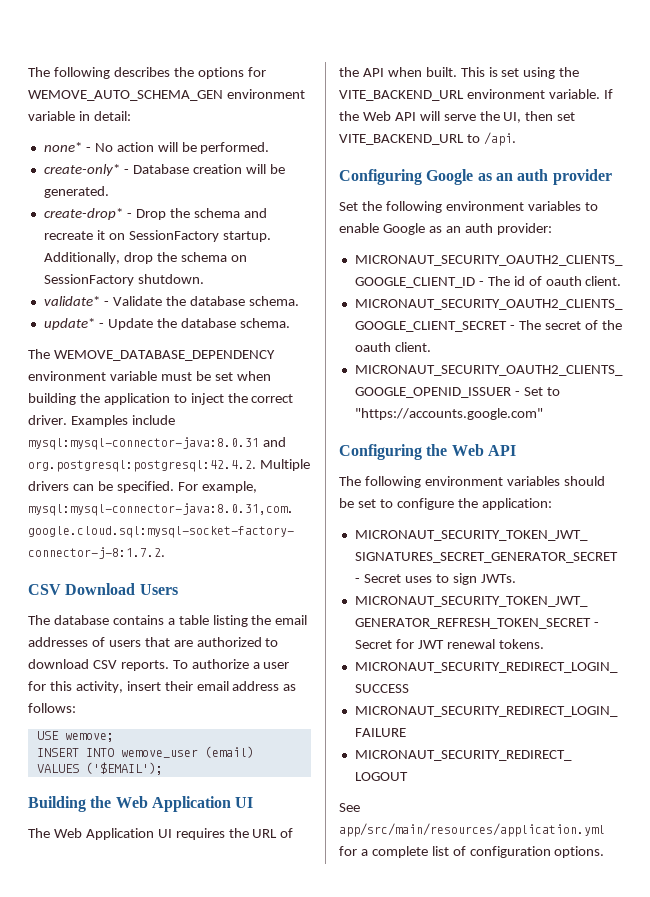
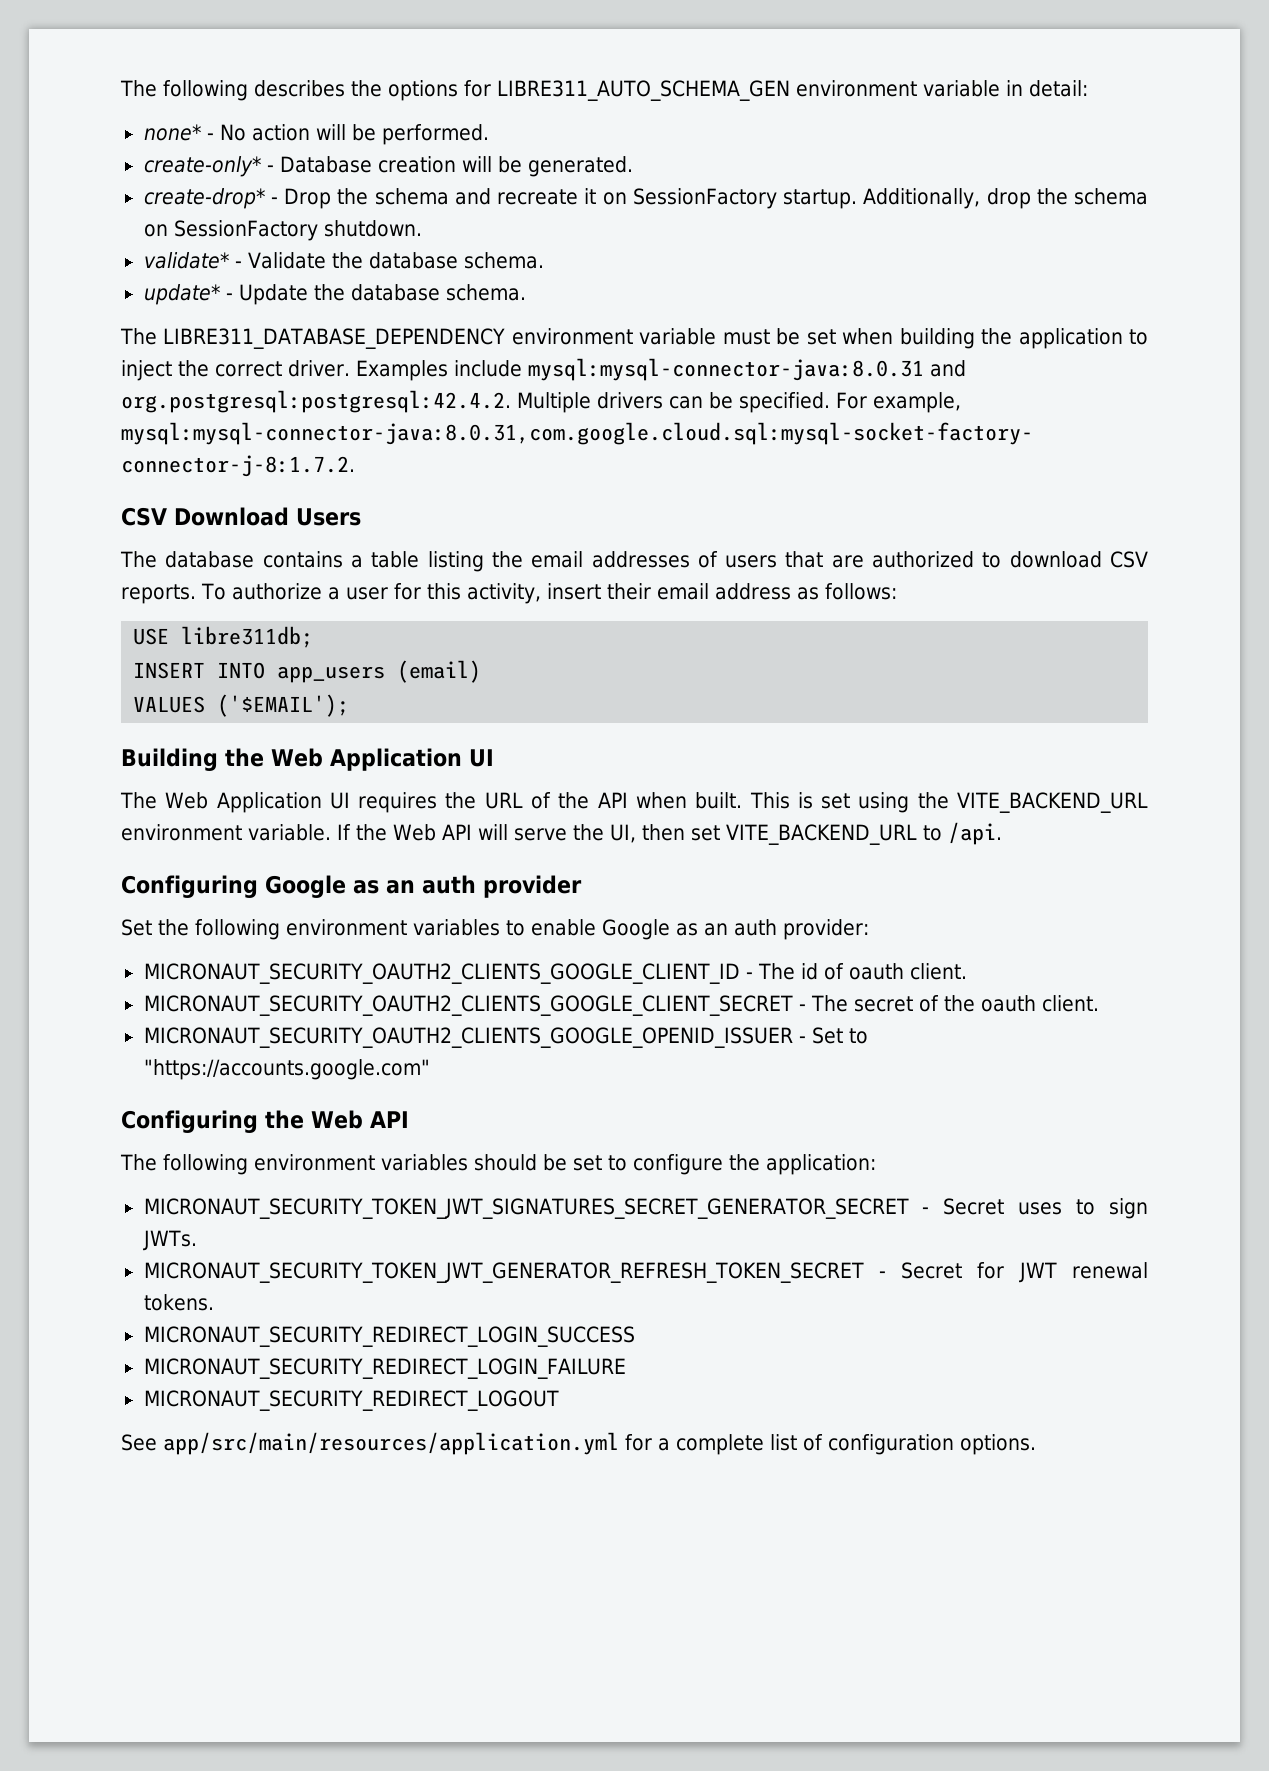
- The following describes the options for WEMOVE_AUTO_SCHEMA_GEN environment variable in detail:
+ The following describes the options for LIBRE311_AUTO_SCHEMA_GEN environment variable in detail:
- The WEMOVE_DATABASE_DEPENDENCY environment variable must be set when building the application to inject the correct driver.
+ The LIBRE311_DATABASE_DEPENDENCY environment variable must be set when building the application to inject the correct driver.
- USE wemove;
+ USE libre311db;
- INSERT INTO wemove_user (email)
+ INSERT INTO app_users (email)

